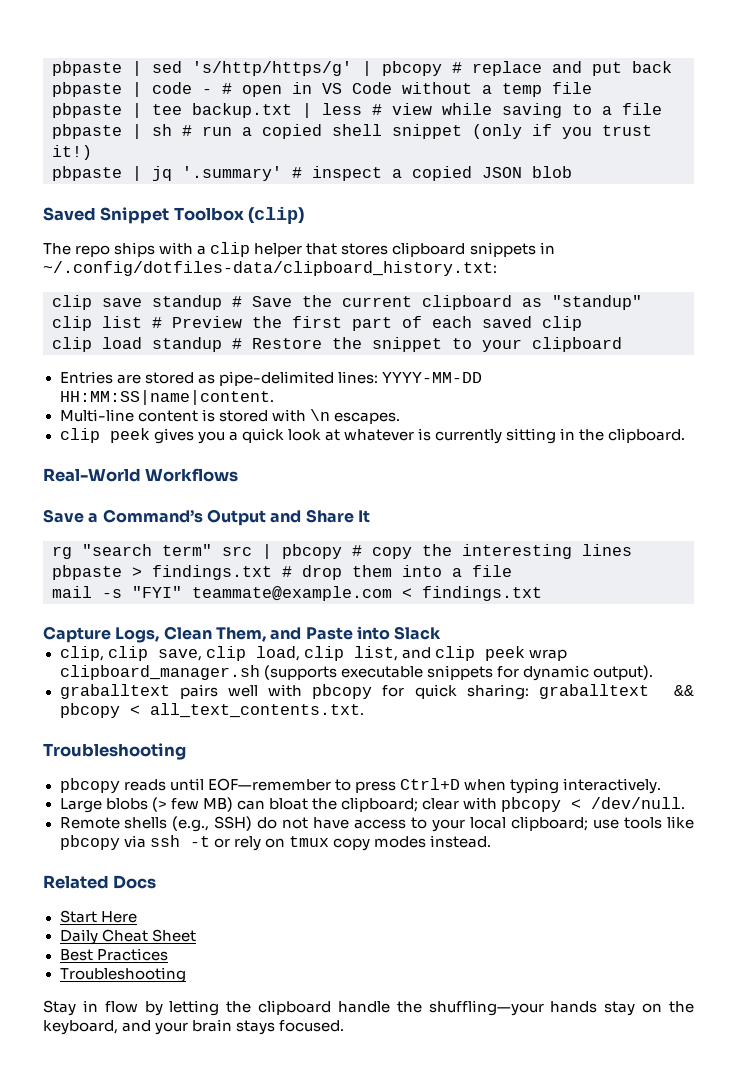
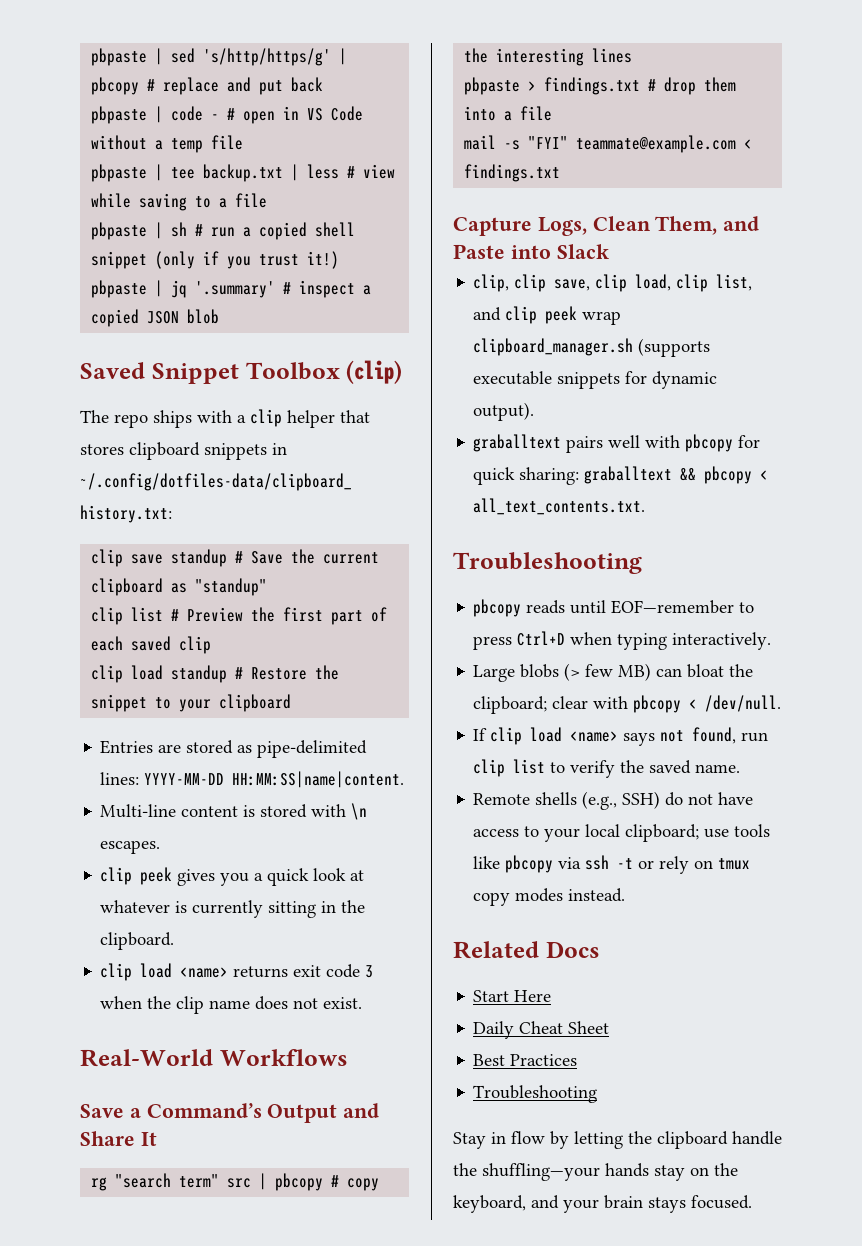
+ clip load <name> returns exit code 3 when the clip name does not exist.
+ If clip load <name> says not found, run clip list to verify the saved name.

